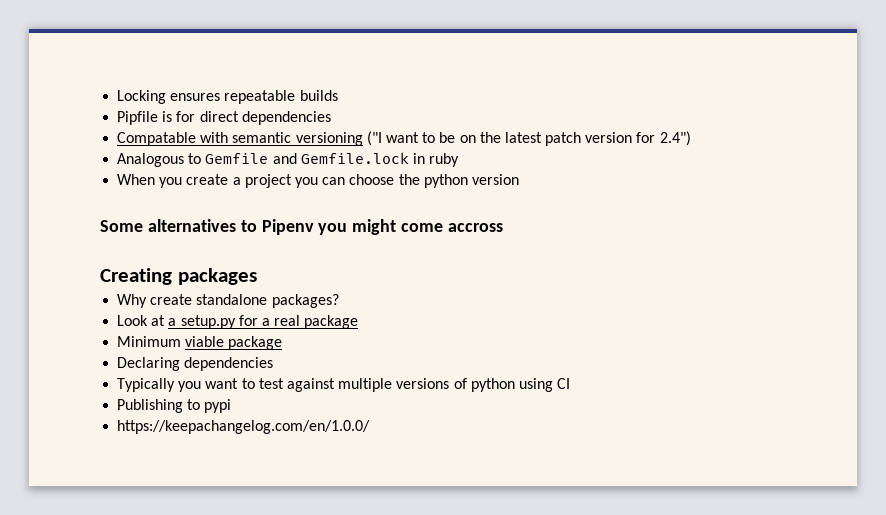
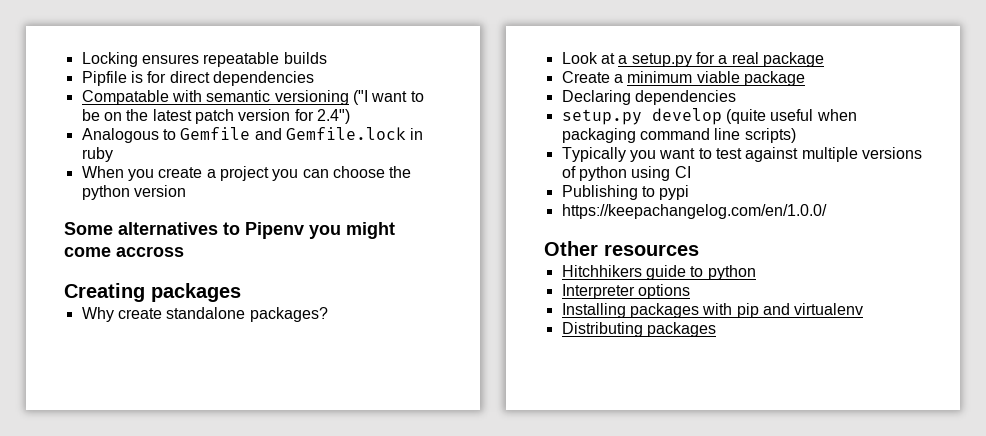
- Minimum viable package
+ Create a minimum viable package
+ setup.py develop (quite useful when packaging command line scripts)
+ Other resources
+ Hitchhikers guide to python
+ Interpreter options
+ Installing packages with pip and virtualenv
+ Distributing packages

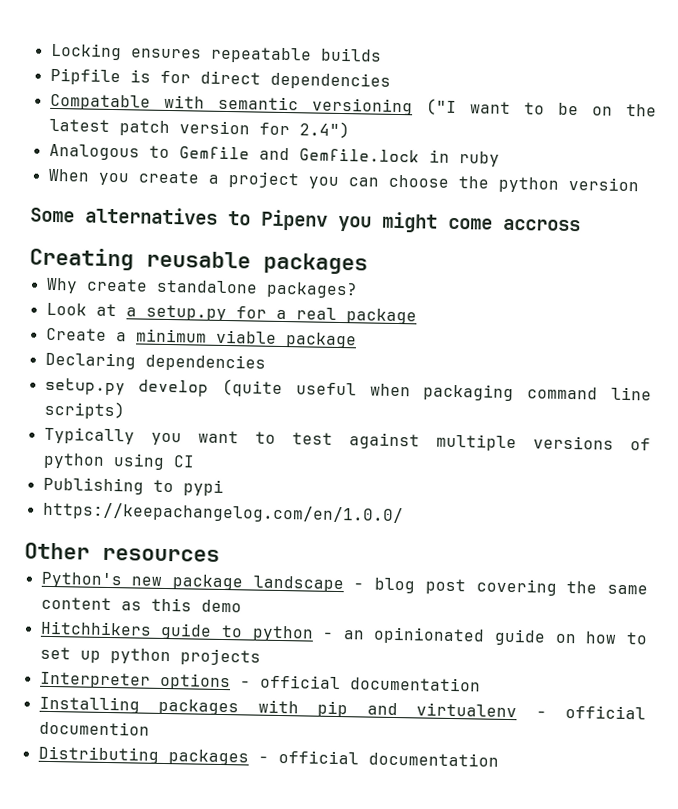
- Creating packages
+ Creating reusable packages
- Hitchhikers guide to python
+ Python's new package landscape - blog post covering the same content as this demo
+ Hitchhikers guide to python - an opinionated guide on how to set up python projects
- Interpreter options
+ Interpreter options - official documentation
- Installing packages with pip and virtualenv
+ Installing packages with pip and virtualenv - official documention
- Distributing packages
+ Distributing packages - official documentation

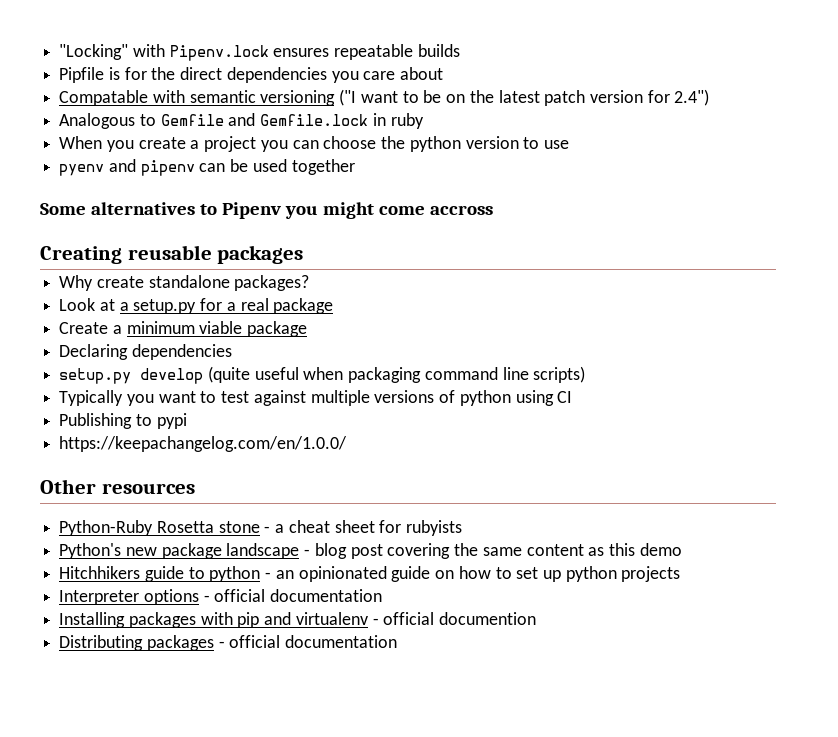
- Locking ensures repeatable builds
+ "Locking" with Pipenv.lock ensures repeatable builds
- Pipfile is for direct dependencies
+ Pipfile is for the direct dependencies you care about
- When you create a project you can choose the python version
+ When you create a project you can choose the python version to use
+ pyenv and pipenv can be used together
+ Python-Ruby Rosetta stone - a cheat sheet for rubyists

